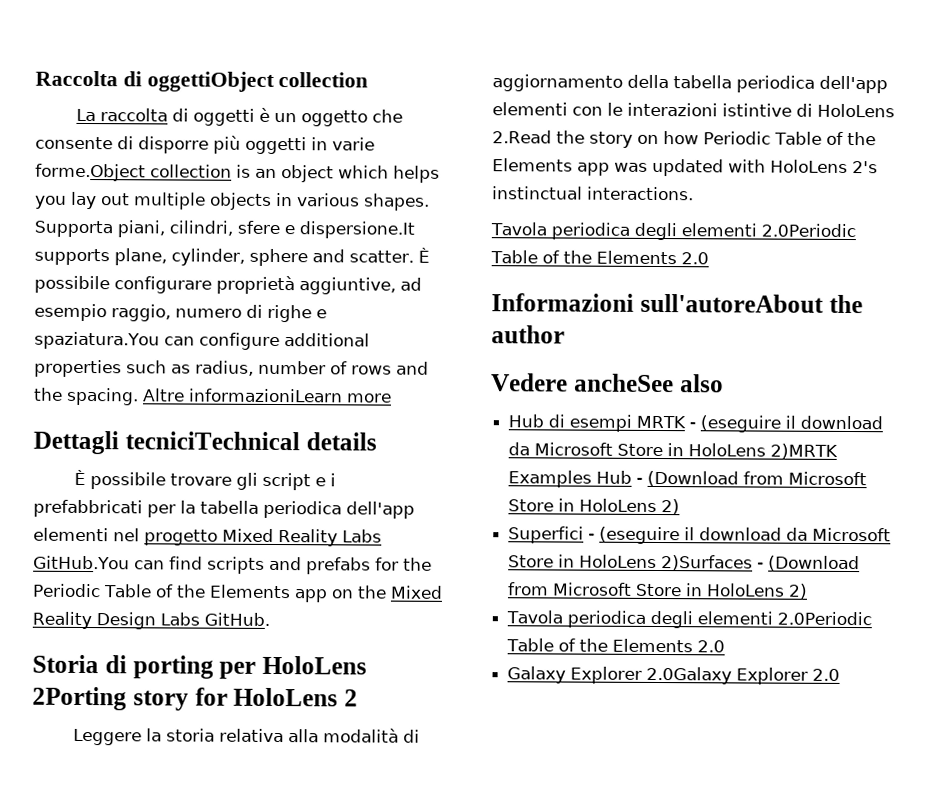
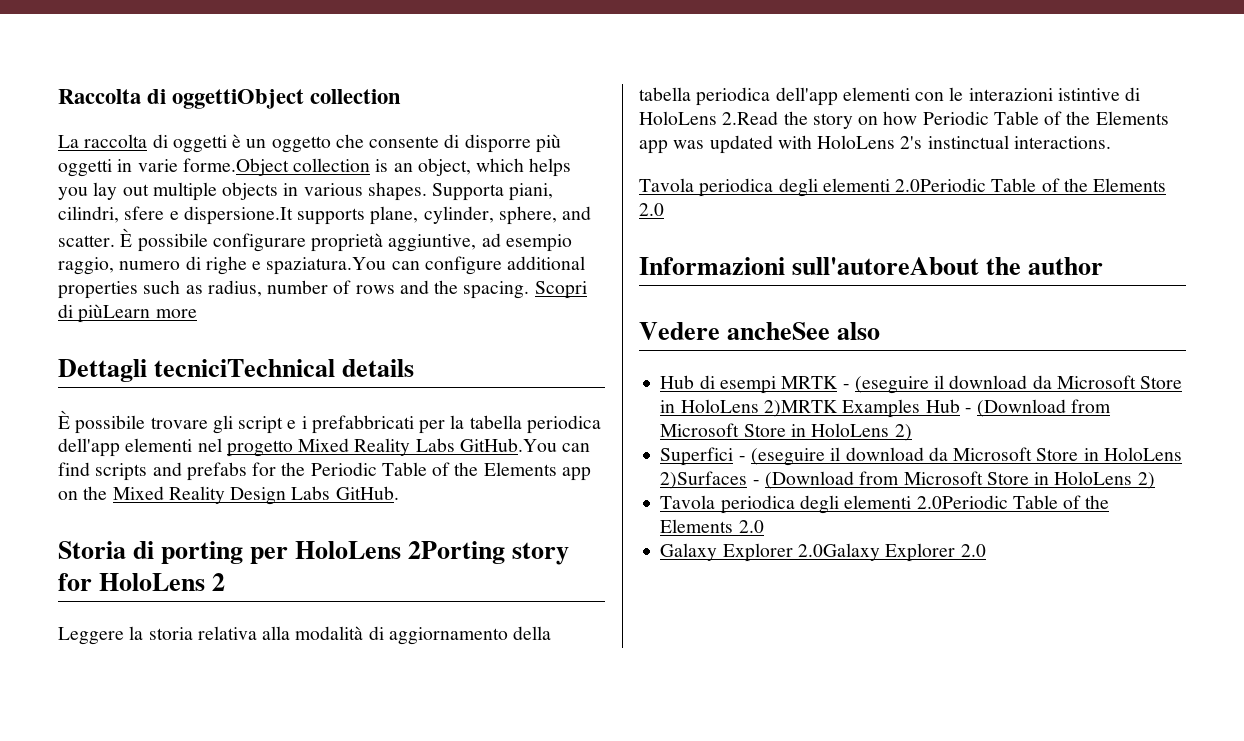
- La raccolta di oggetti è un oggetto che consente di disporre più oggetti in varie forme.Object collection is an object which helps you lay out multiple objects in various shapes.
+ La raccolta di oggetti è un oggetto che consente di disporre più oggetti in varie forme.Object collection is an object, which helps you lay out multiple objects in various shapes.
- Supporta piani, cilindri, sfere e dispersione.It supports plane, cylinder, sphere and scatter.
+ Supporta piani, cilindri, sfere e dispersione.It supports plane, cylinder, sphere, and scatter.
- Altre informazioniLearn more
+ Scopri di piùLearn more

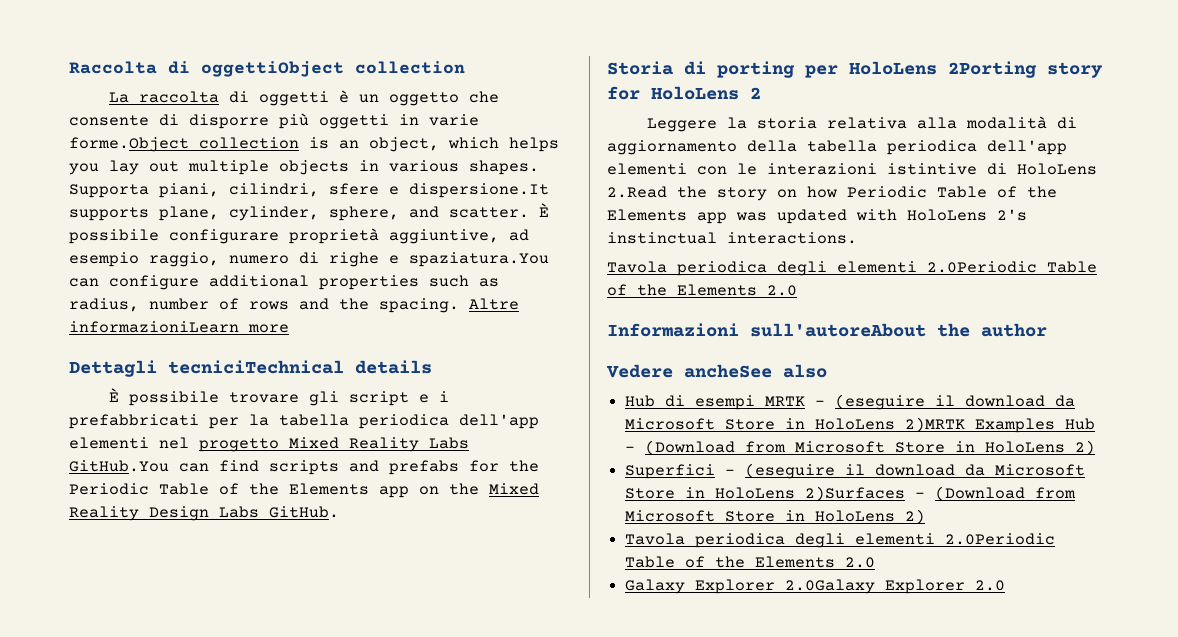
- Scopri di piùLearn more
+ Altre informazioniLearn more

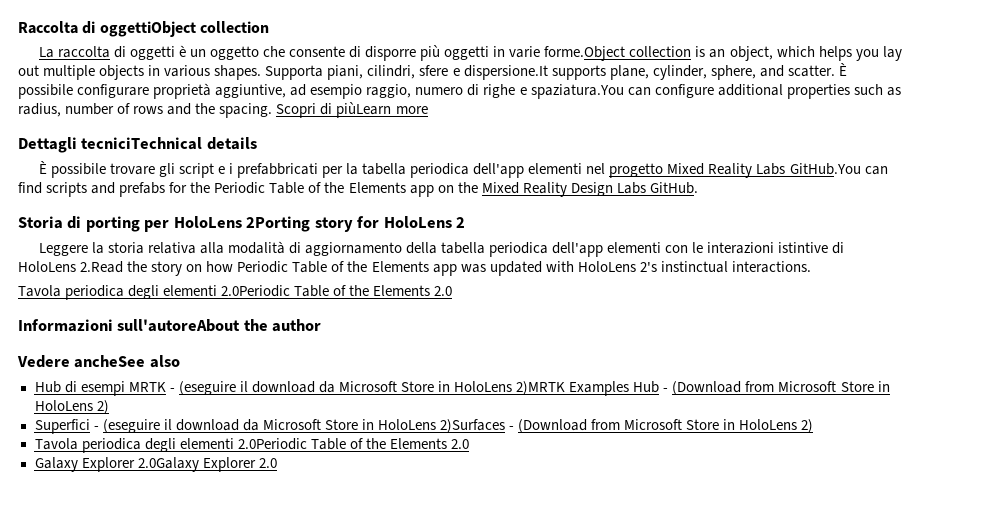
- Altre informazioniLearn more
+ Scopri di piùLearn more

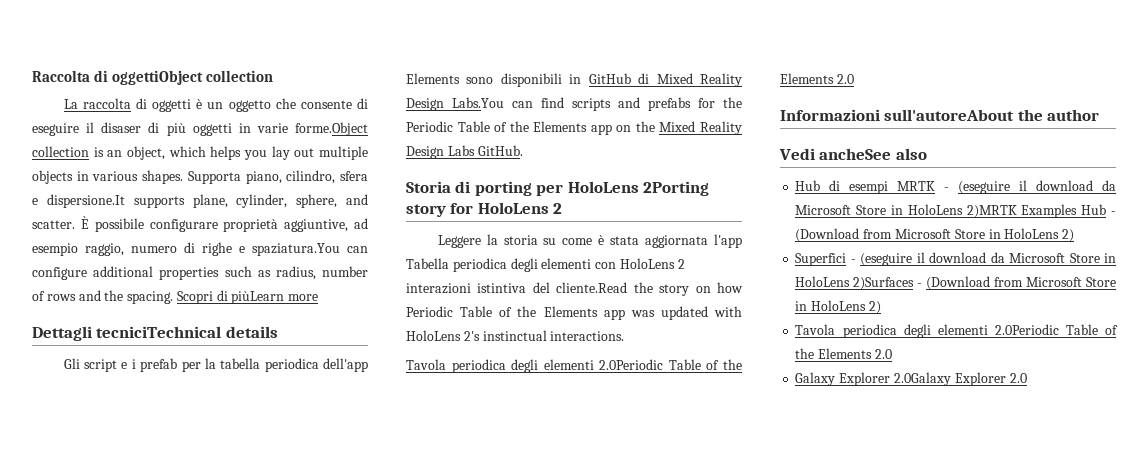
- La raccolta di oggetti è un oggetto che consente di disporre più oggetti in varie forme.Object collection is an object, which helps you lay out multiple objects in various shapes.
+ La raccolta di oggetti è un oggetto che consente di eseguire il disaser di più oggetti in varie forme.Object collection is an object, which helps you lay out multiple objects in various shapes.
- Supporta piani, cilindri, sfere e dispersione.It supports plane, cylinder, sphere, and scatter.
+ Supporta piano, cilindro, sfera e dispersione.It supports plane, cylinder, sphere, and scatter.
- È possibile trovare gli script e i prefabbricati per la tabella periodica dell'app elementi nel progetto Mixed Reality Labs GitHub.You can find scripts and prefabs for the Periodic Table of the Elements app on the Mixed Reality Design Labs GitHub.
+ Gli script e i prefab per la tabella periodica dell'app Elements sono disponibili in GitHub di Mixed Reality Design Labs.You can find scripts and prefabs for the Periodic Table of the Elements app on the Mixed Reality Design Labs GitHub.
- Leggere la storia relativa alla modalità di aggiornamento della tabella periodica dell'app elementi con le interazioni istintive di HoloLens 2.Read the story on how Periodic Table of the Elements app was updated with HoloLens 2's instinctual interactions.
+ Leggere la storia su come è stata aggiornata l'app Tabella periodica degli elementi con HoloLens 2 interazioni istintiva del cliente.Read the story on how Periodic Table of the Elements app was updated with HoloLens 2's instinctual interactions.
- Vedere ancheSee also
+ Vedi ancheSee also

